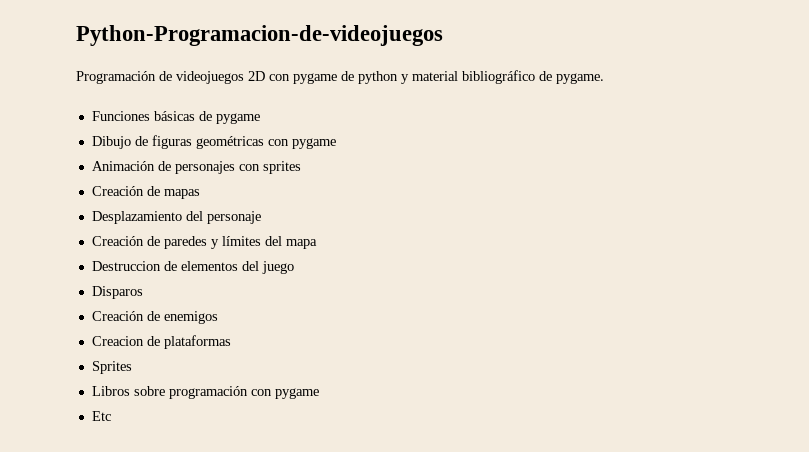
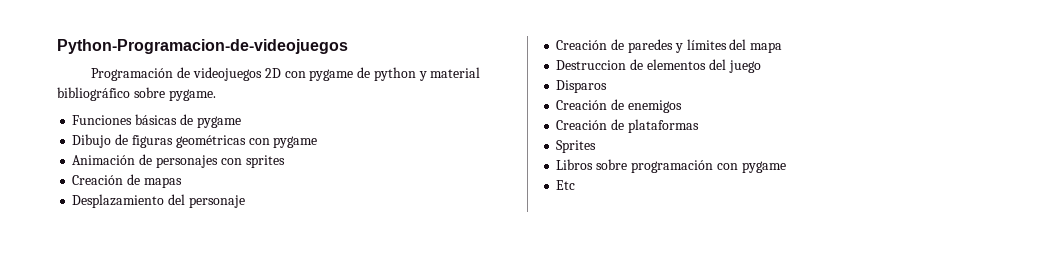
- Programación de videojuegos 2D con pygame de python y material bibliográfico de pygame.
+ Programación de videojuegos 2D con pygame de python y material bibliográfico sobre pygame.
- Creacion de plataformas
+ Creación de plataformas

